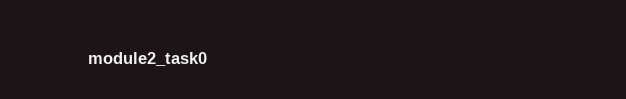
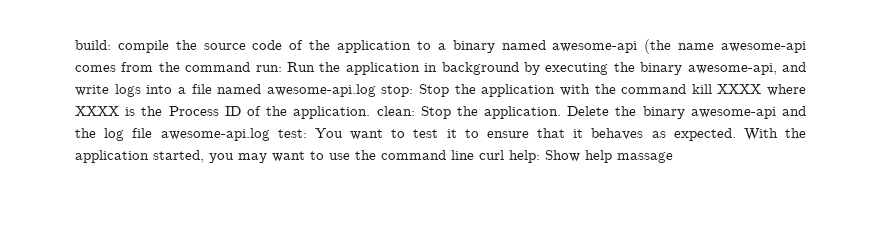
- module2_task0
+ build: compile the source code of the application to a binary named awesome-api (the name awesome-api comes from the command run: Run the application in background by executing the binary awesome-api, and write logs into a file named awesome-api.log stop: Stop the application with the command kill XXXX where XXXX is the Process ID of the application. clean: Stop the application. Delete the binary awesome-api and the log file awesome-api.log test: You want to test it to ensure that it behaves as expected. With the application started, you may want to use the command line curl help: Show help massage

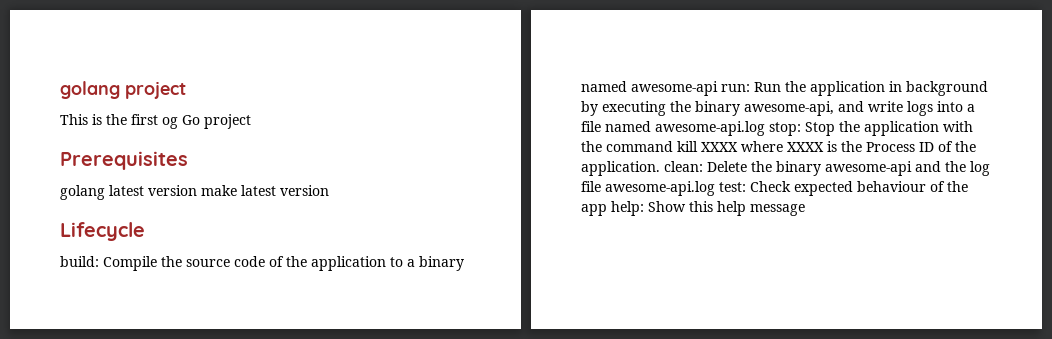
- build: compile the source code of the application to a binary named awesome-api (the name awesome-api comes from the command run: Run the application in background by executing the binary awesome-api, and write logs into a file named awesome-api.log stop: Stop the application with the command kill XXXX where XXXX is the Process ID of the application. clean: Stop the application. Delete the binary awesome-api and the log file awesome-api.log test: You want to test it to ensure that it behaves as expected. With the application started, you may want to use the command line curl help: Show help massage
+ golang project
+ This is the first og Go project
+ Prerequisites
+ golang latest version make latest version
+ Lifecycle
+ build: Compile the source code of the application to a binary named awesome-api run: Run the application in background by executing the binary awesome-api, and write logs into a file named awesome-api.log stop: Stop the application with the command kill XXXX where XXXX is the Process ID of the application. clean: Delete the binary awesome-api and the log file awesome-api.log test: Check expected behaviour of the app help: Show this help message

